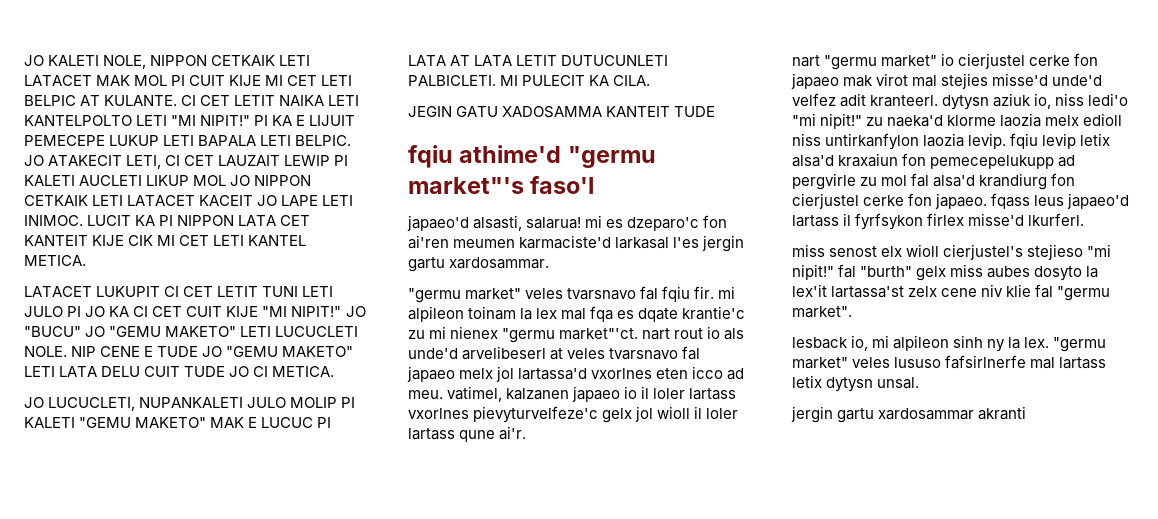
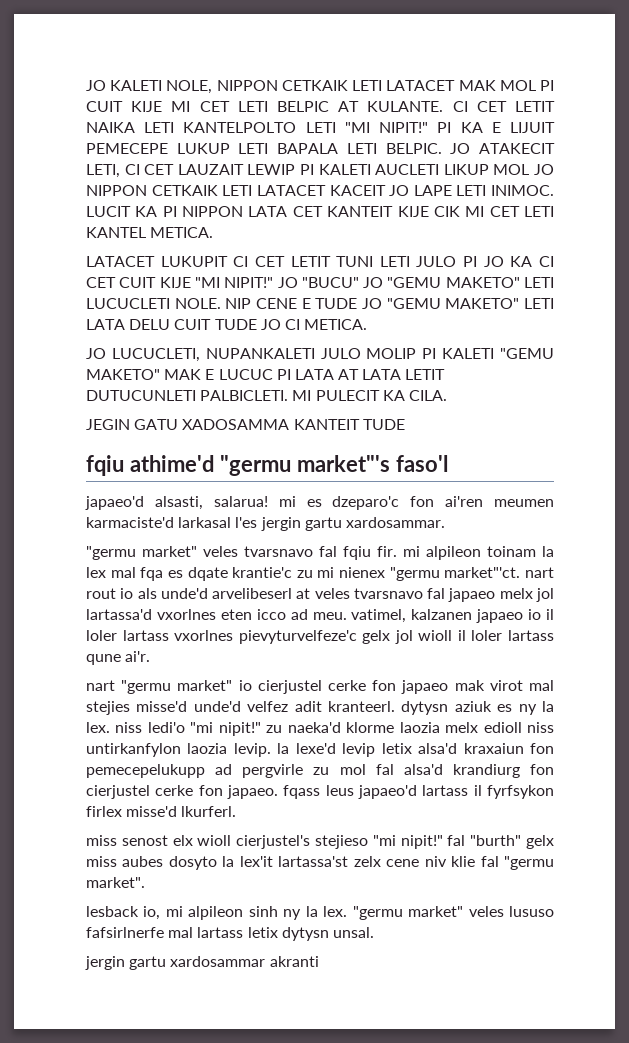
- nart "germu market" io cierjustel cerke fon japaeo mak virot mal stejies misse'd unde'd velfez adit kranteerl. dytysn aziuk io, niss ledi'o "mi nipit!" zu naeka'd klorme laozia melx edioll niss untirkanfylon laozia levip. fqiu levip letix alsa'd kraxaiun fon pemecepelukupp ad pergvirle zu mol fal alsa'd krandiurg fon cierjustel cerke fon japaeo. fqass leus japaeo'd lartass il fyrfsykon firlex misse'd lkurferl.
+ nart "germu market" io cierjustel cerke fon japaeo mak virot mal stejies misse'd unde'd velfez adit kranteerl. dytysn aziuk es ny la lex. niss ledi'o "mi nipit!" zu naeka'd klorme laozia melx edioll niss untirkanfylon laozia levip. la lexe'd levip letix alsa'd kraxaiun fon pemecepelukupp ad pergvirle zu mol fal alsa'd krandiurg fon cierjustel cerke fon japaeo. fqass leus japaeo'd lartass il fyrfsykon firlex misse'd lkurferl.

